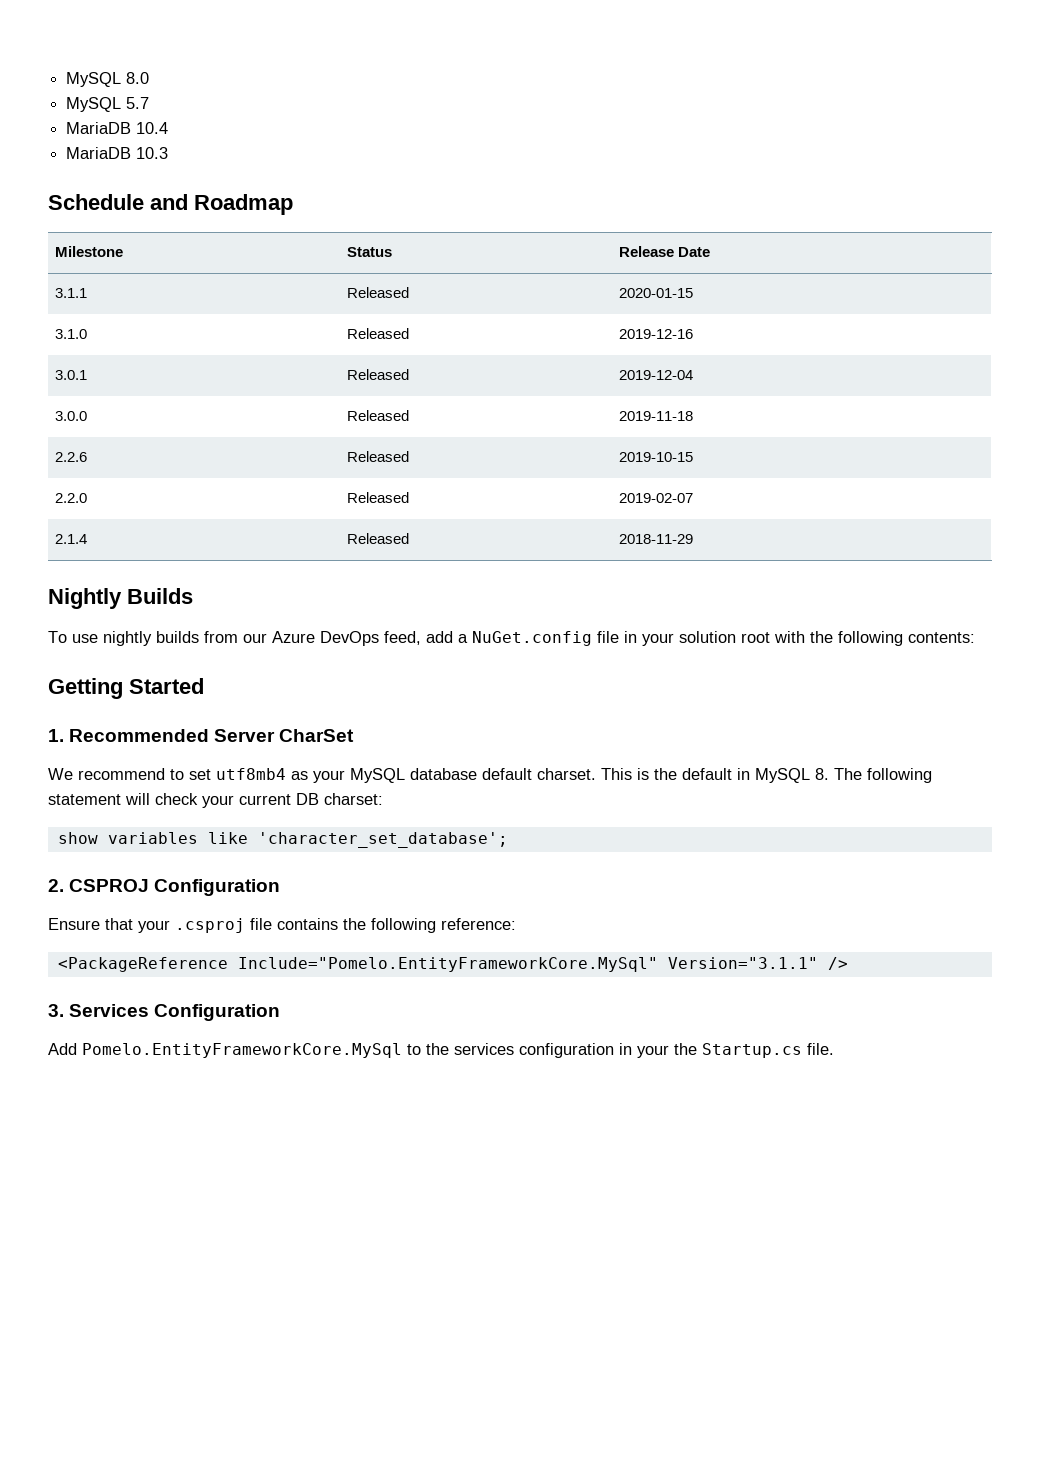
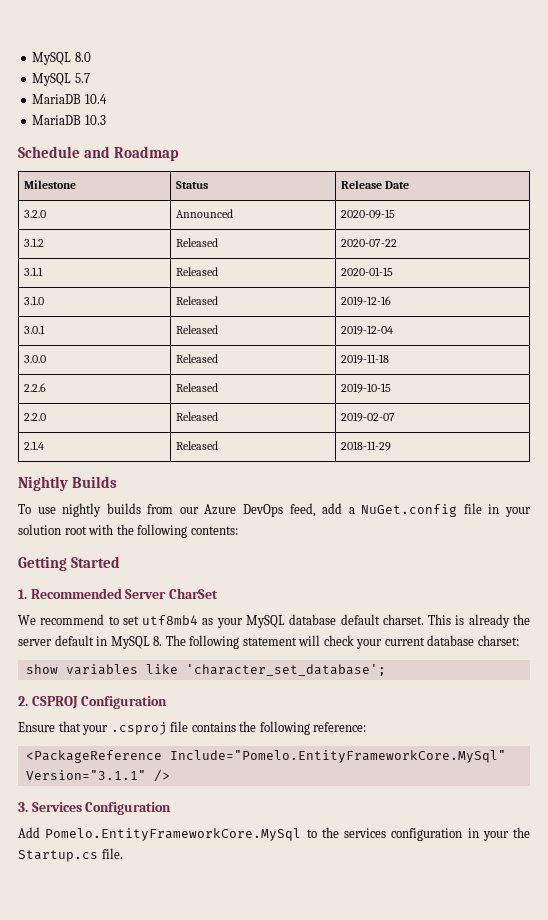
+ 3.2.0 | Announced | 2020-09-15
+ 3.1.2 | Released | 2020-07-22
- This is the default in MySQL 8. The following statement will check your current DB charset:
+ This is already the server default in MySQL 8. The following statement will check your current database charset:

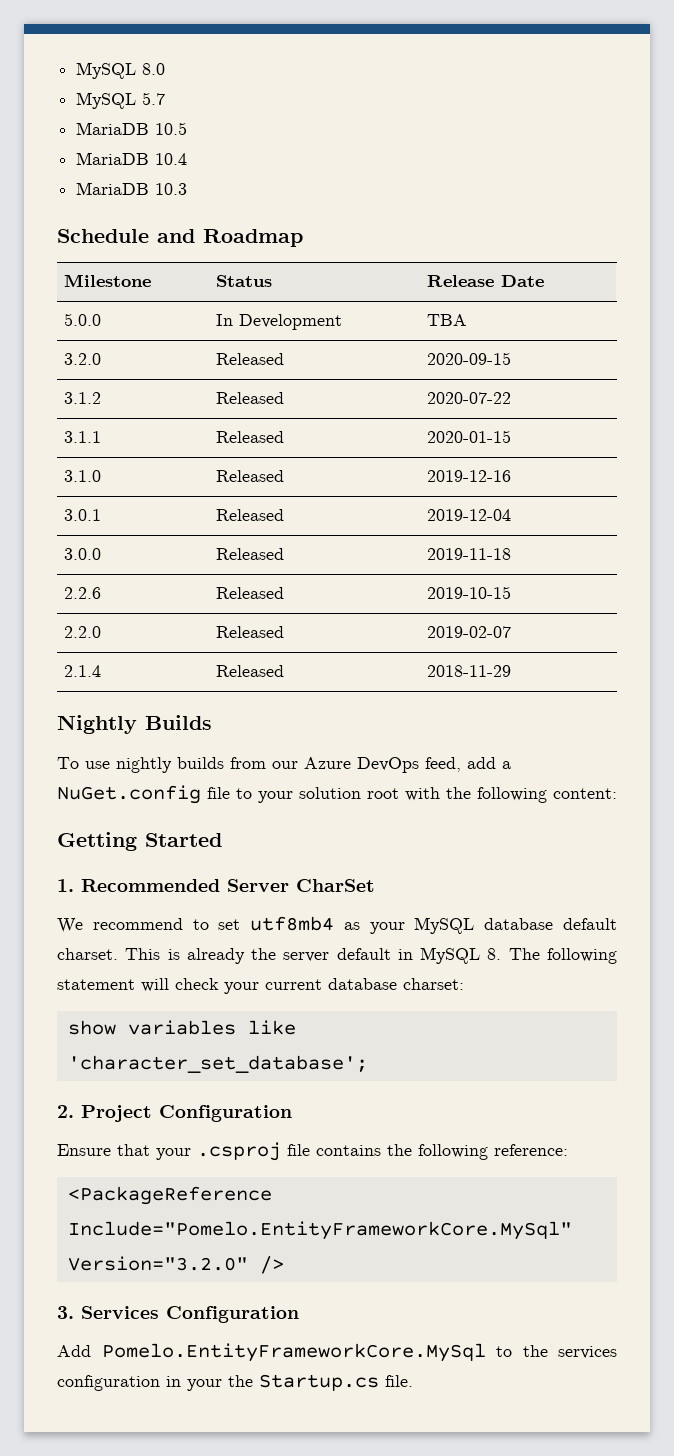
+ MariaDB 10.5
+ 5.0.0 | In Development | TBA
- 3.2.0 | Announced | 2020-09-15
+ 3.2.0 | Released | 2020-09-15
- To use nightly builds from our Azure DevOps feed, add a NuGet.config file in your solution root with the following contents:
+ To use nightly builds from our Azure DevOps feed, add a NuGet.config file to your solution root with the following content:
- 2. CSPROJ Configuration
+ 2. Project Configuration
- <PackageReference Include="Pomelo.EntityFrameworkCore.MySql" Version="3.1.1" />
+ <PackageReference Include="Pomelo.EntityFrameworkCore.MySql" Version="3.2.0" />

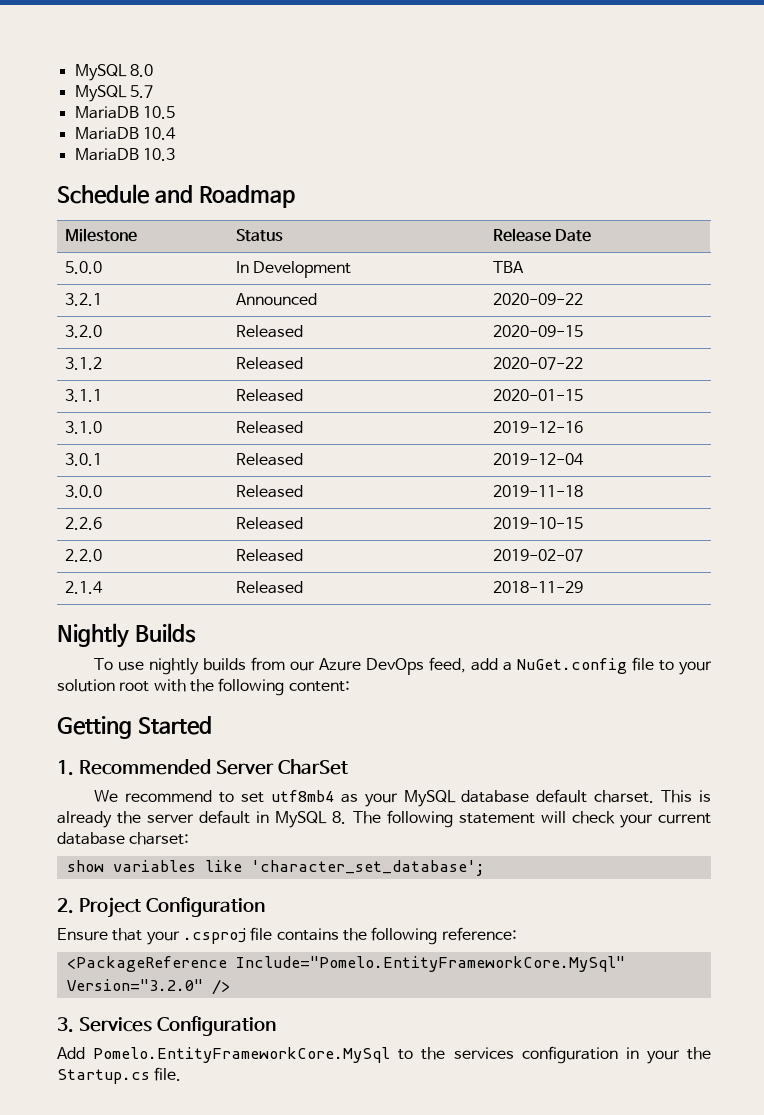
+ 3.2.1 | Announced | 2020-09-22

